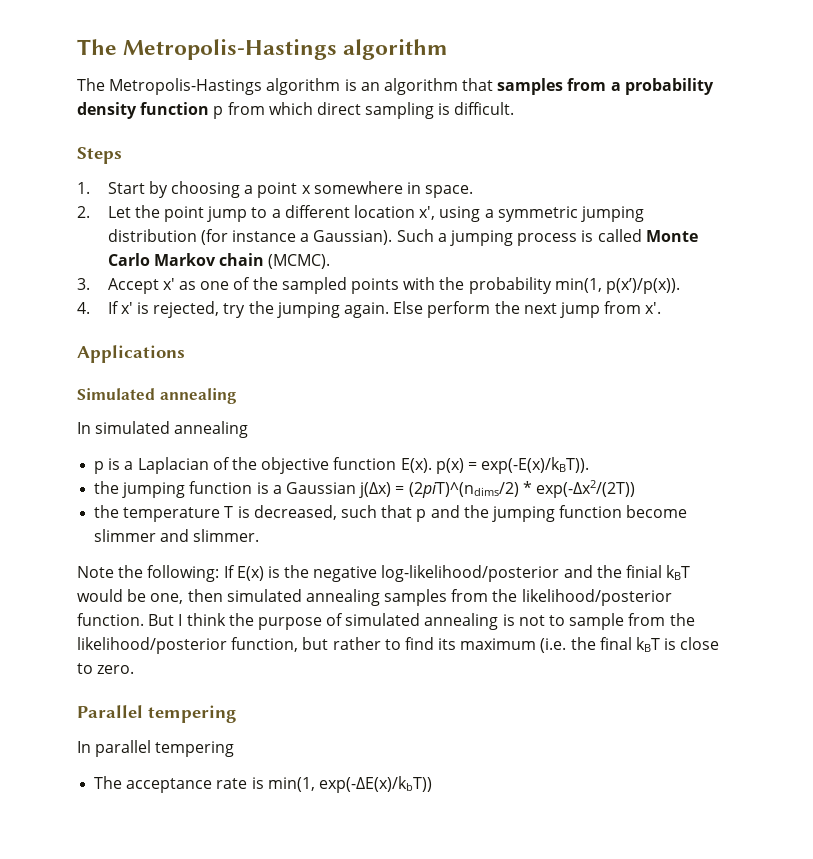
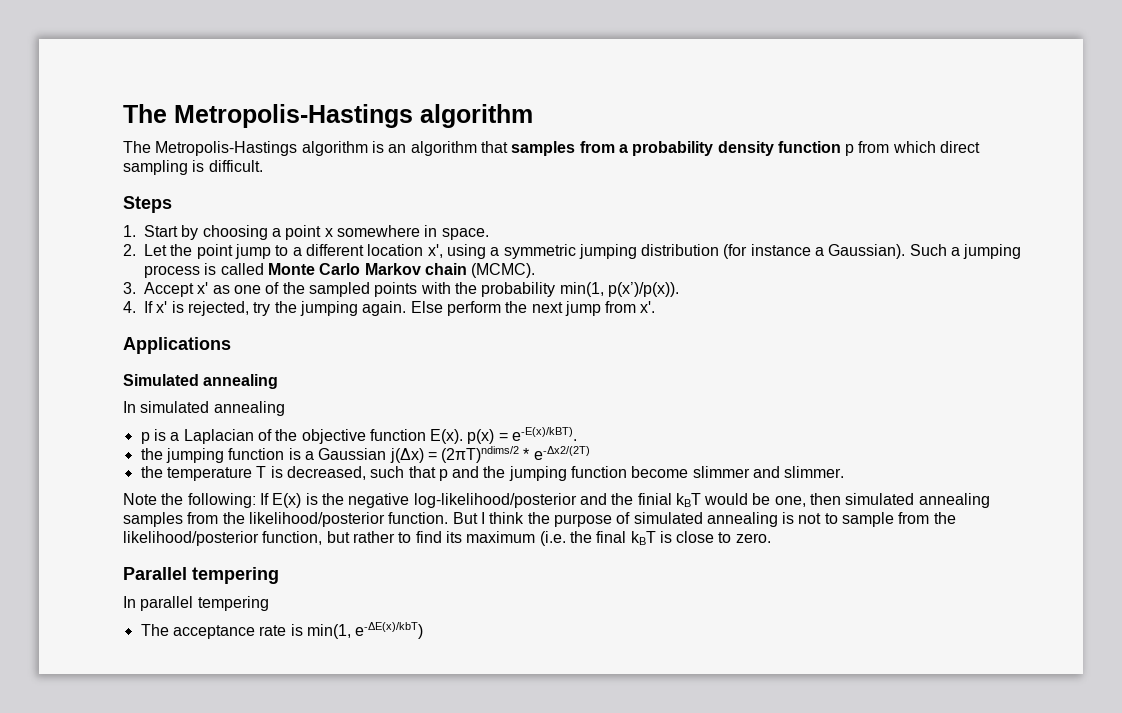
- p is a Laplacian of the objective function E(x). p(x) = exp(-E(x)/kBT)).
+ p is a Laplacian of the objective function E(x). p(x) = e-E(x)/kBT).
- the jumping function is a Gaussian j(Δx) = (2piT)^(ndims/2) * exp(-Δx2/(2T))
+ the jumping function is a Gaussian j(Δx) = (2πT)ndims/2 * e-Δx2/(2T)
- The acceptance rate is min(1, exp(-ΔE(x)/kbT))
+ The acceptance rate is min(1, e-ΔE(x)/kbT)

